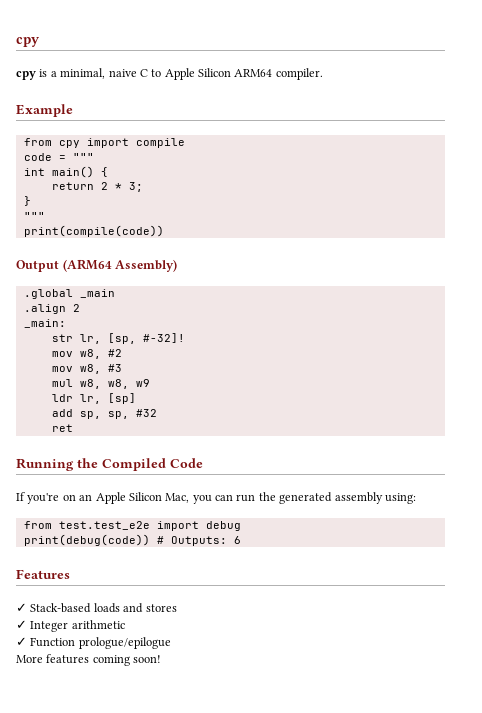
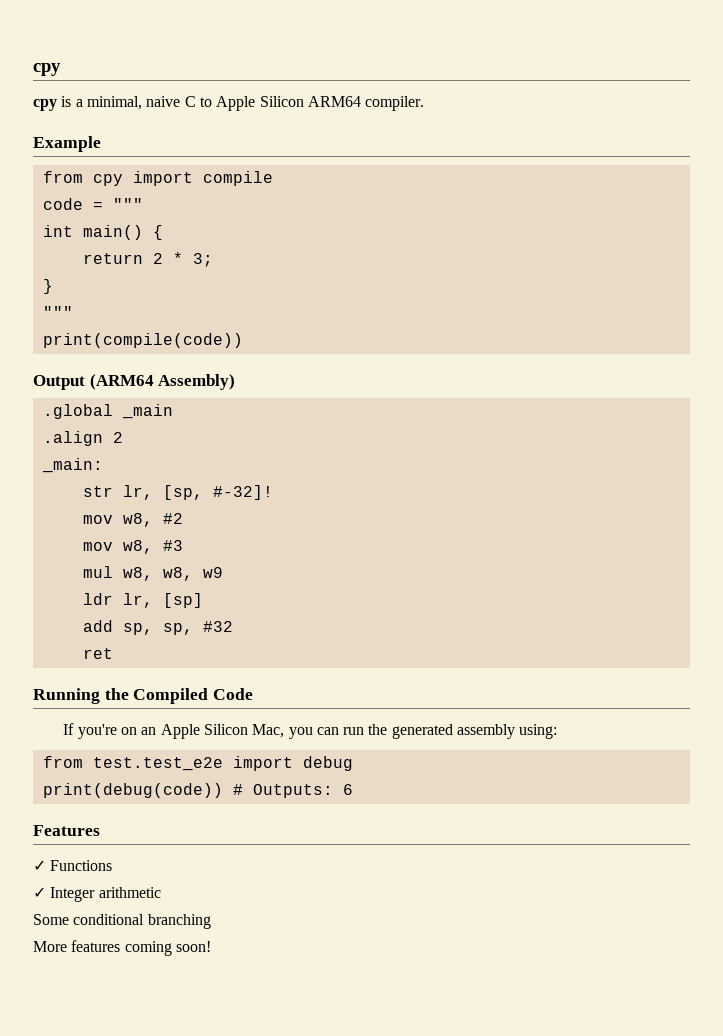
- ✓ Stack-based loads and stores
+ ✓ Functions
- ✓ Function prologue/epilogue
+ Some conditional branching

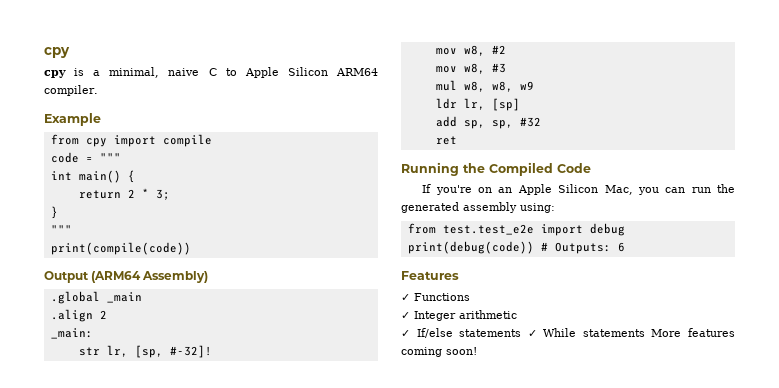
- Some conditional branching
- More features coming soon!
+ ✓ If/else statements ✓ While statements More features coming soon!

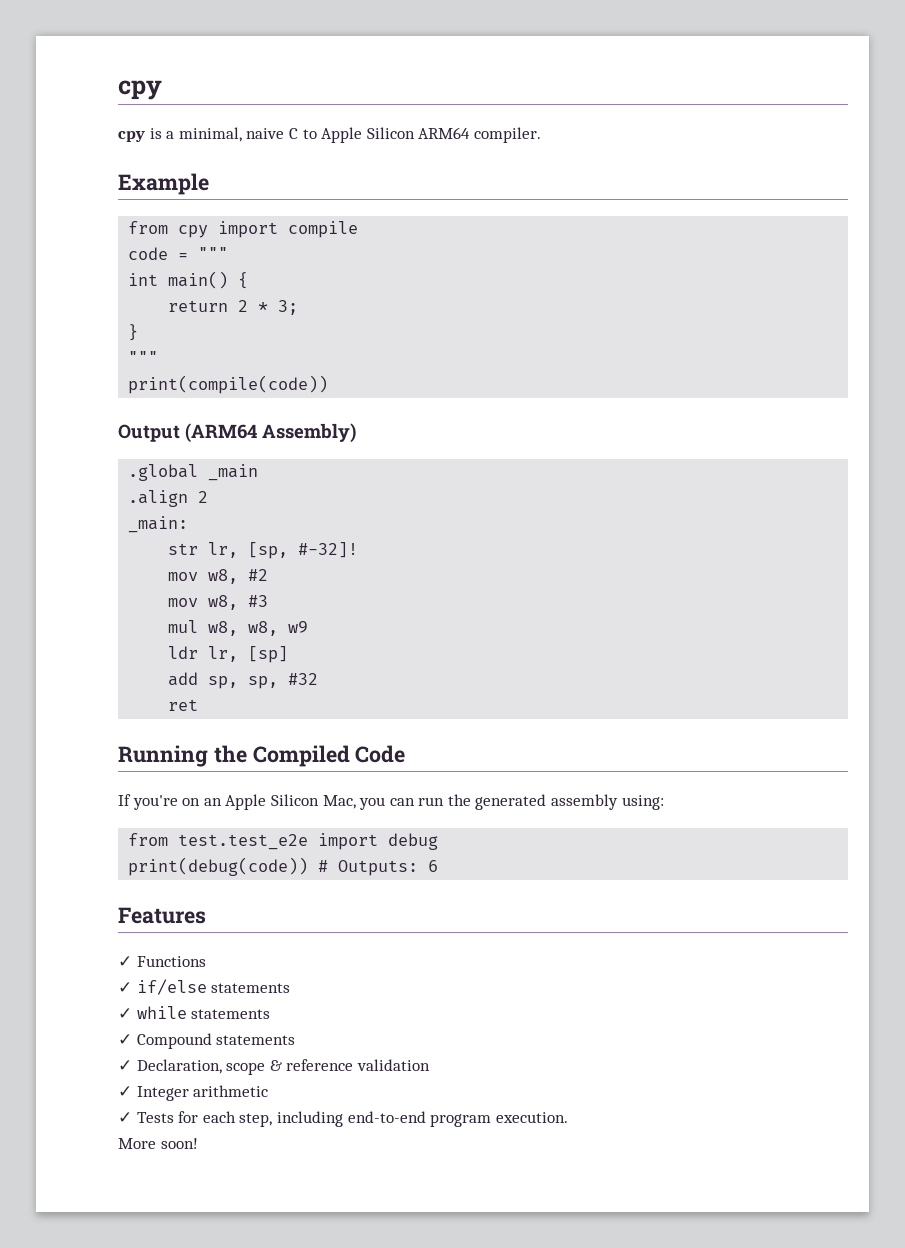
+ ✓ if/else statements
+ ✓ while statements
+ ✓ Compound statements
+ ✓ Declaration, scope & reference validation
  ✓ Integer arithmetic
- ✓ If/else statements ✓ While statements More features coming soon!
+ ✓ Tests for each step, including end-to-end program execution.
+ More soon!

